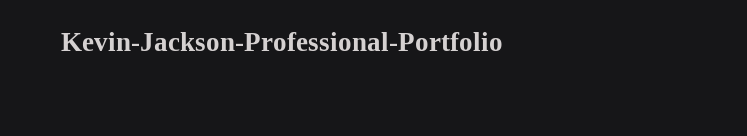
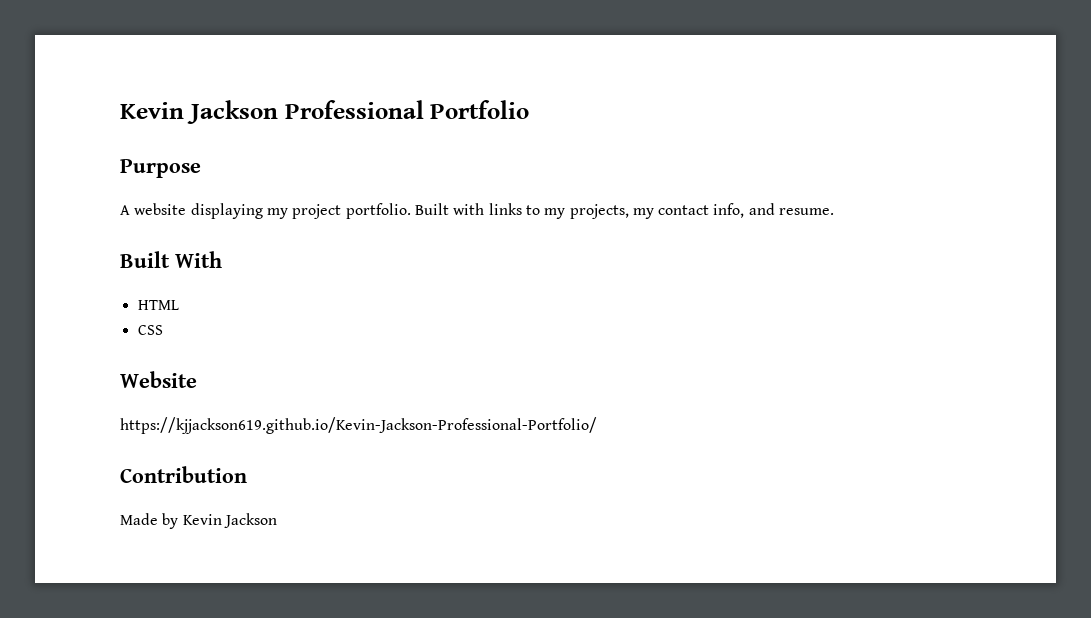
- Kevin-Jackson-Professional-Portfolio
+ Kevin Jackson Professional Portfolio
+ Purpose
+ A website displaying my project portfolio. Built with links to my projects, my contact info, and resume.
+ Built With
+ HTML
+ CSS
+ Website
+ https://kjjackson619.github.io/Kevin-Jackson-Professional-Portfolio/
+ Contribution
+ Made by Kevin Jackson

